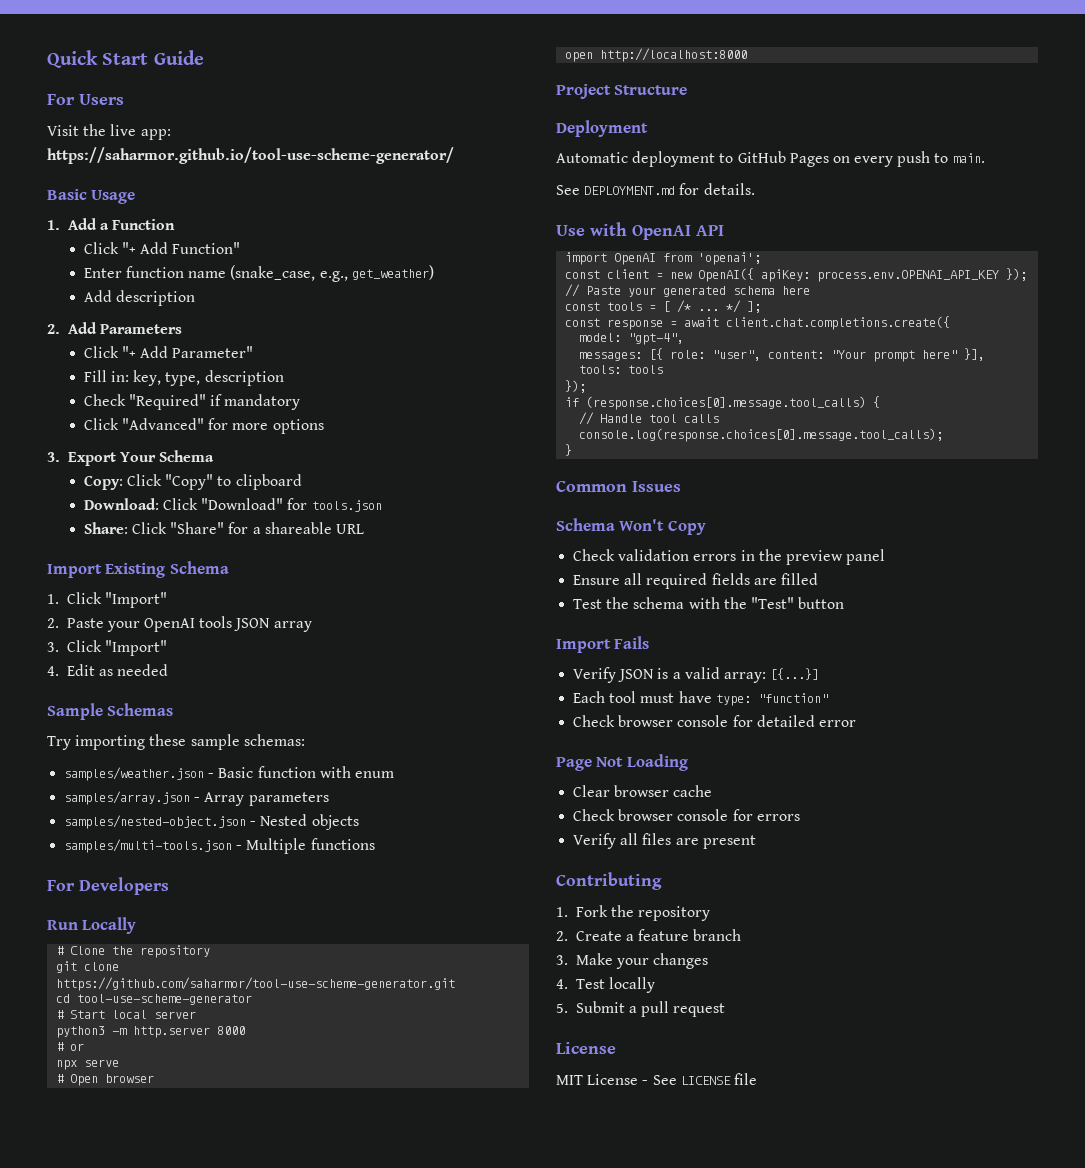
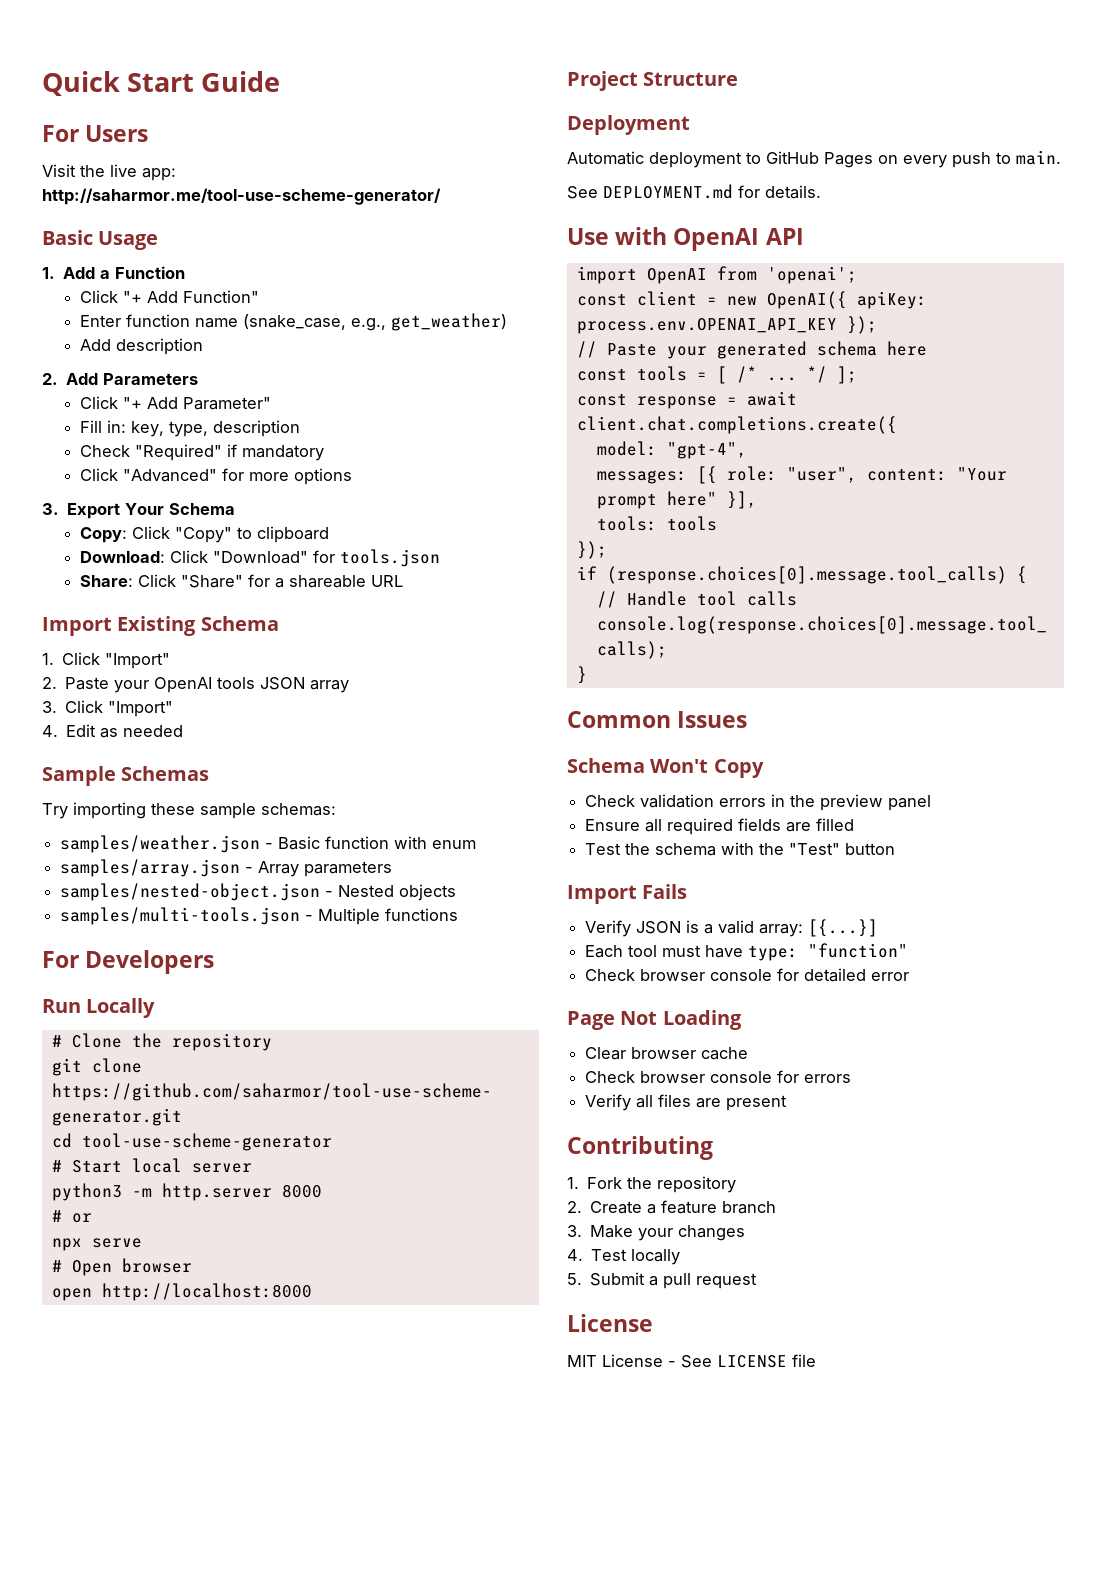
- Visit the live app: https://saharmor.github.io/tool-use-scheme-generator/
+ Visit the live app: http://saharmor.me/tool-use-scheme-generator/

